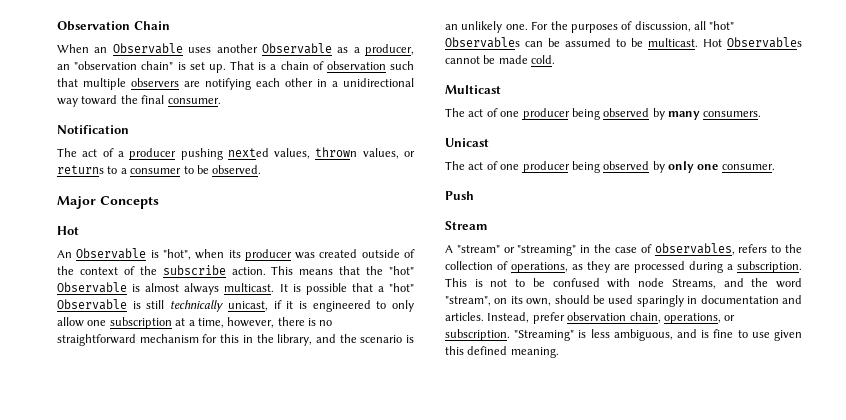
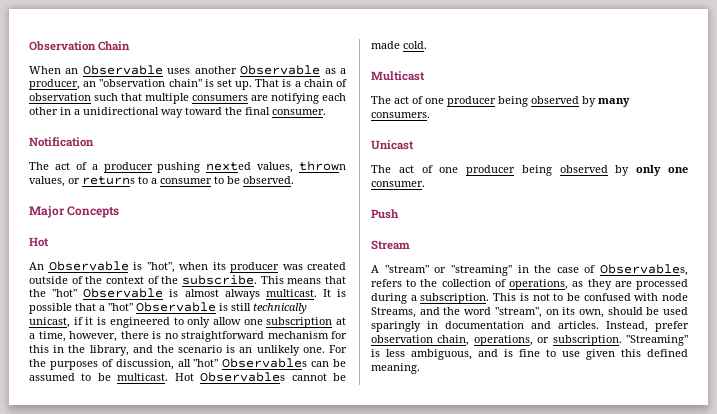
- That is a chain of observation such that multiple observers are notifying each other in a unidirectional way toward the final consumer.
+ That is a chain of observation such that multiple consumers are notifying each other in a unidirectional way toward the final consumer.
- An Observable is "hot", when its producer was created outside of the context of the subscribe action.
+ An Observable is "hot", when its producer was created outside of the context of the subscribe.
- A "stream" or "streaming" in the case of observables, refers to the collection of operations, as they are processed during a subscription.
+ A "stream" or "streaming" in the case of Observables, refers to the collection of operations, as they are processed during a subscription.

